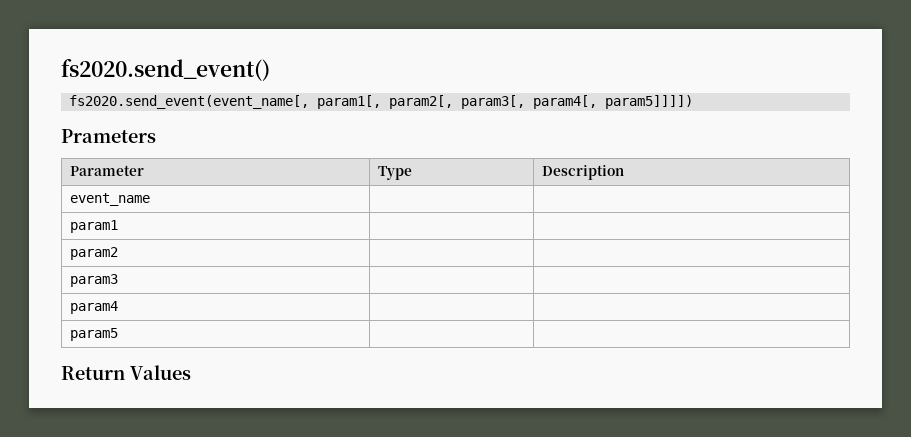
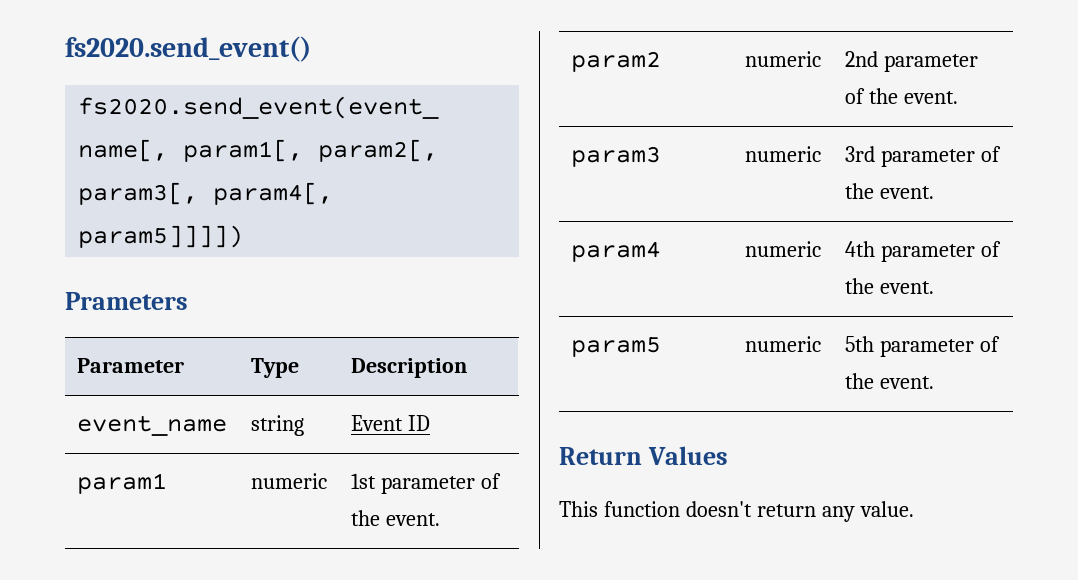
- event_name | |
- param1 | |
- param2 | |
- param3 | |
- param4 | |
- param5 | |
+ event_name | string | Event ID
+ param1 | numeric | 1st parameter of the event.
+ param2 | numeric | 2nd parameter of the event.
+ param3 | numeric | 3rd parameter of the event.
+ param4 | numeric | 4th parameter of the event.
+ param5 | numeric | 5th parameter of the event.
  Return Values
+ This function doesn't return any value.

